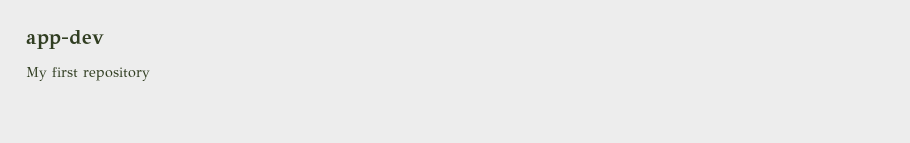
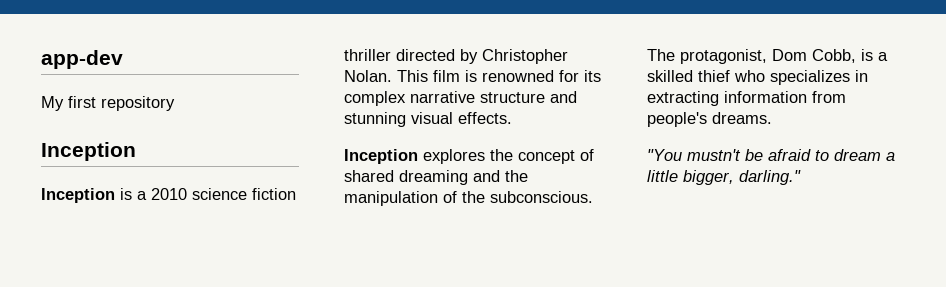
  My first repository
+ Inception
+ Inception is a 2010 science fiction thriller directed by Christopher Nolan. This film is renowned for its complex narrative structure and stunning visual effects.
+ Inception explores the concept of shared dreaming and the manipulation of the subconscious. The protagonist, Dom Cobb, is a skilled thief who specializes in extracting information from people's dreams.
+ "You mustn't be afraid to dream a little bigger, darling."

